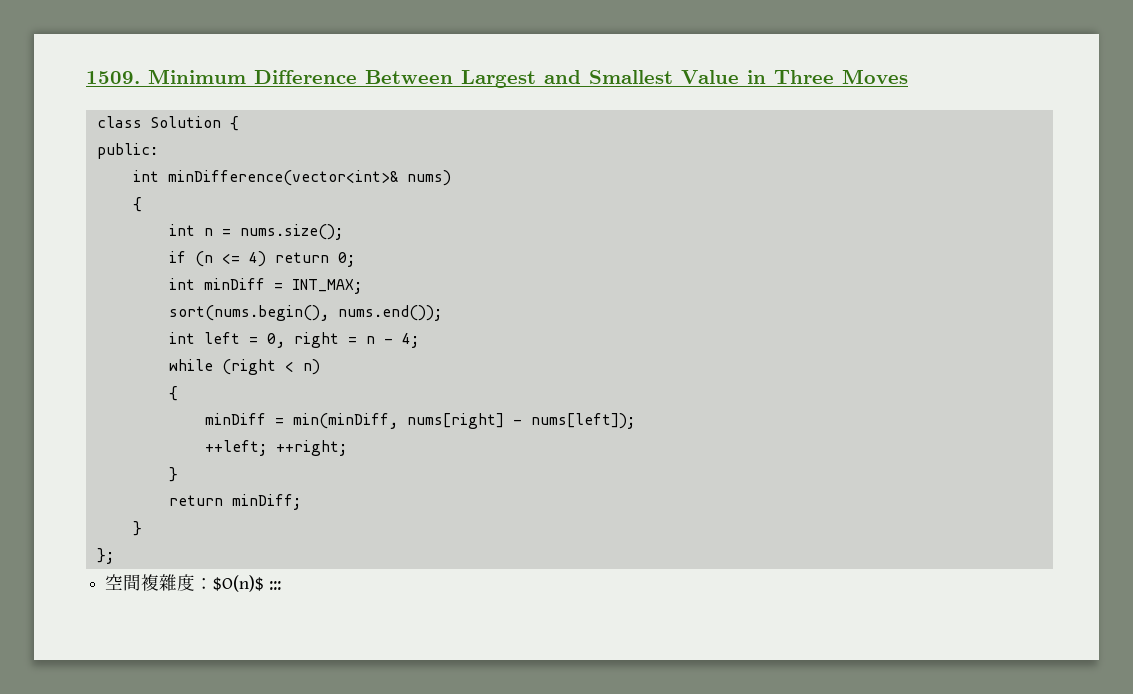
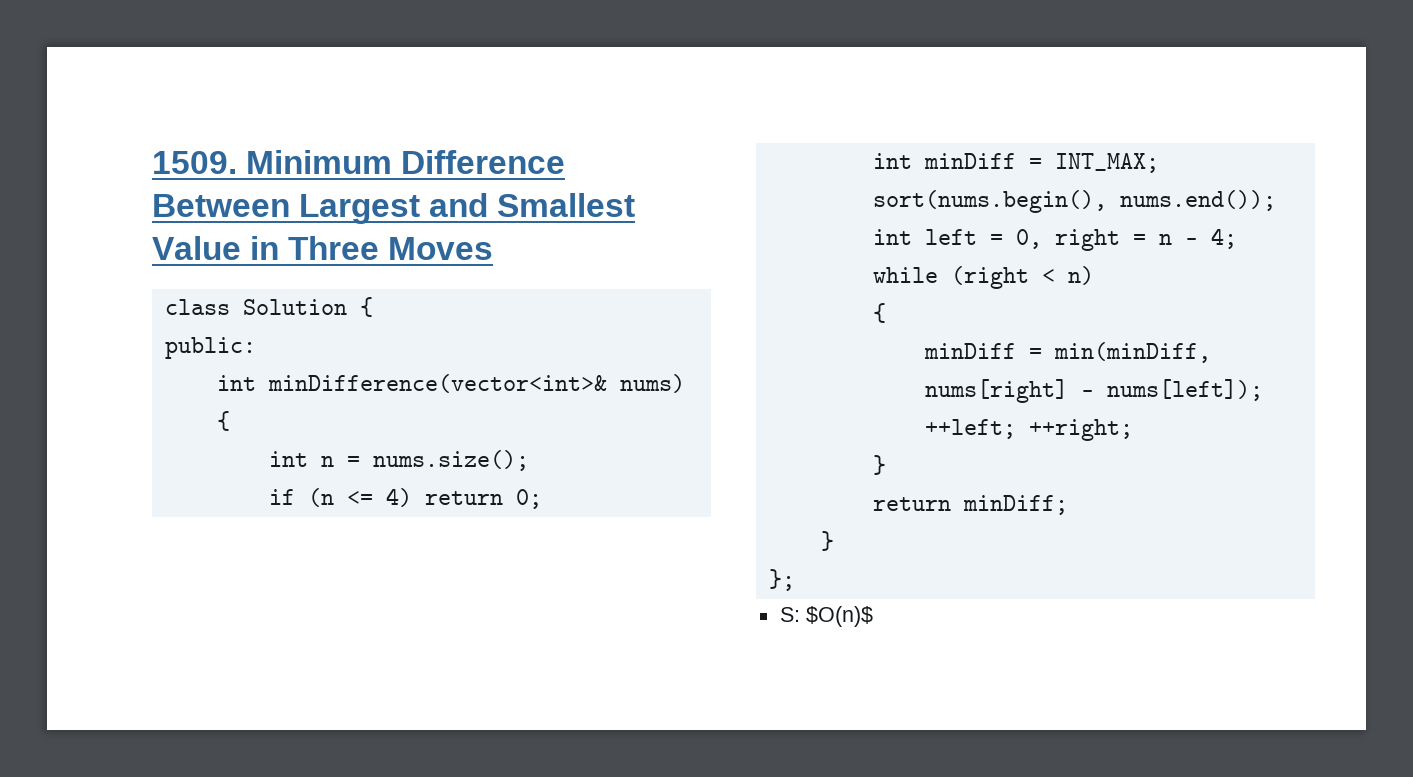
- 空間複雜度：$O(n)$ :::
+ S: $O(n)$

